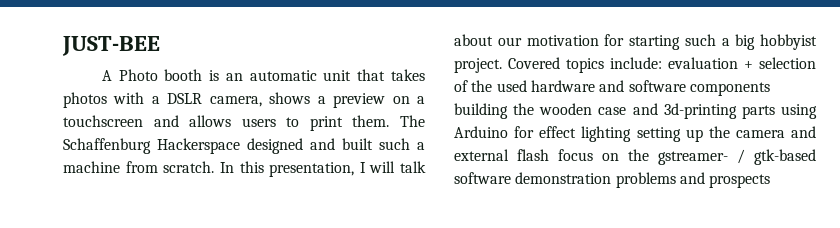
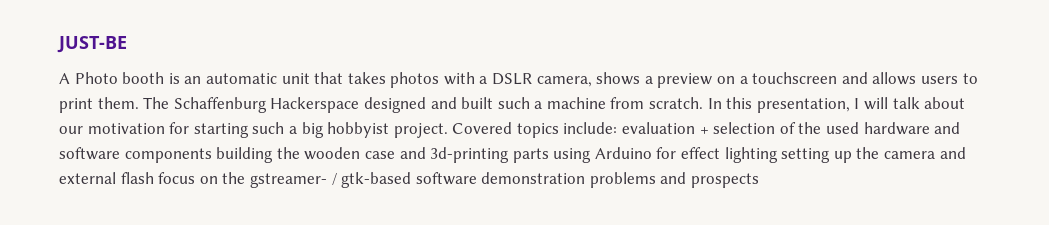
- JUST-BEE
+ JUST-BE

